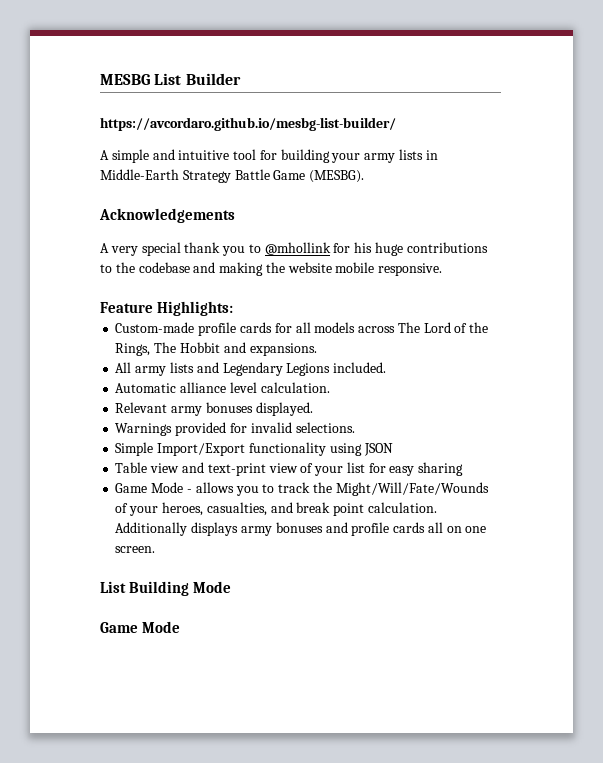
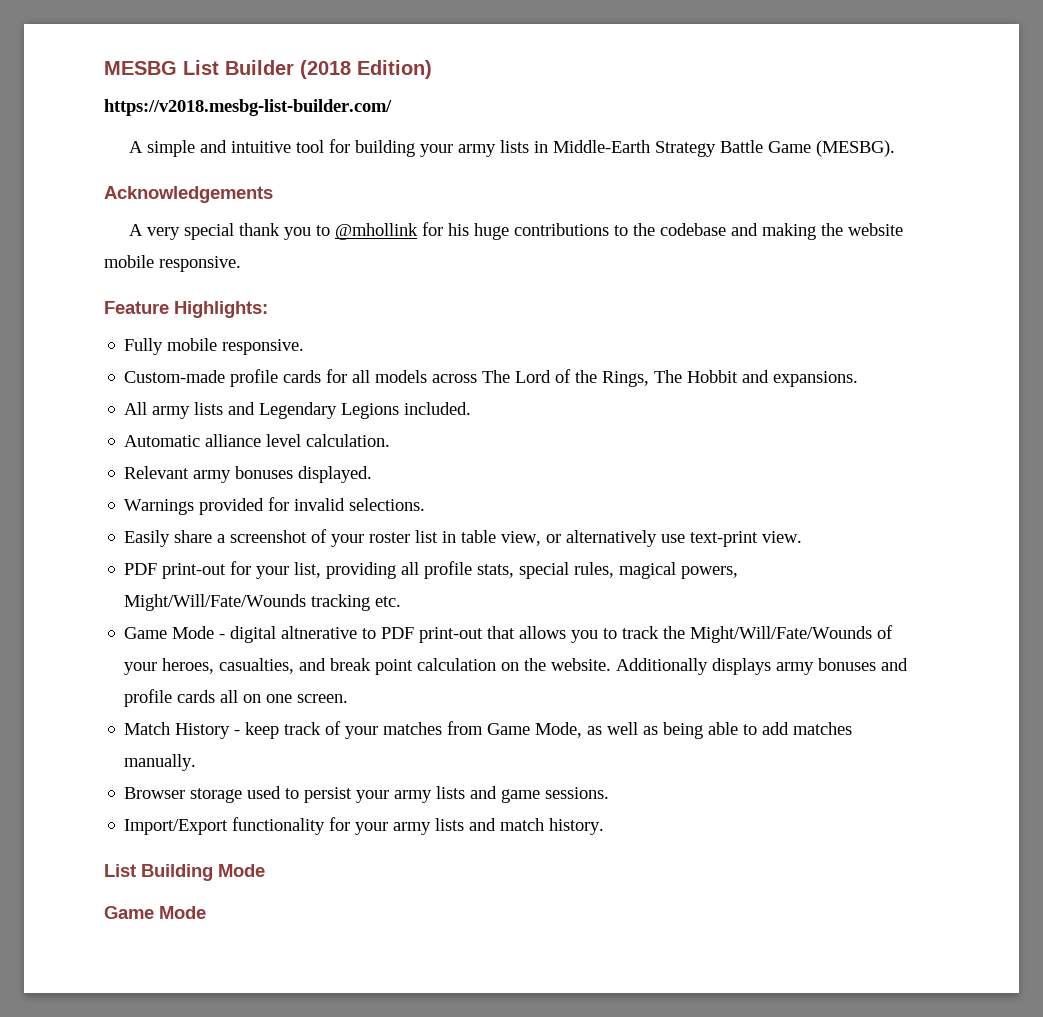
- MESBG List Builder
- https://avcordaro.github.io/mesbg-list-builder/
+ MESBG List Builder (2018 Edition)
+ https://v2018.mesbg-list-builder.com/
+ Fully mobile responsive.
- Simple Import/Export functionality using JSON
- Table view and text-print view of your list for easy sharing
- Game Mode - allows you to track the Might/Will/Fate/Wounds of your heroes, casualties, and break point calculation.
+ Easily share a screenshot of your roster list in table view, or alternatively use text-print view.
+ PDF print-out for your list, providing all profile stats, special rules, magical powers, Might/Will/Fate/Wounds tracking etc.
+ Game Mode - digital altnerative to PDF print-out that allows you to track the Might/Will/Fate/Wounds of your heroes, casualties, and break point calculation on the website.
+ Match History - keep track of your matches from Game Mode, as well as being able to add matches manually.
+ Browser storage used to persist your army lists and game sessions.
+ Import/Export functionality for your army lists and match history.

